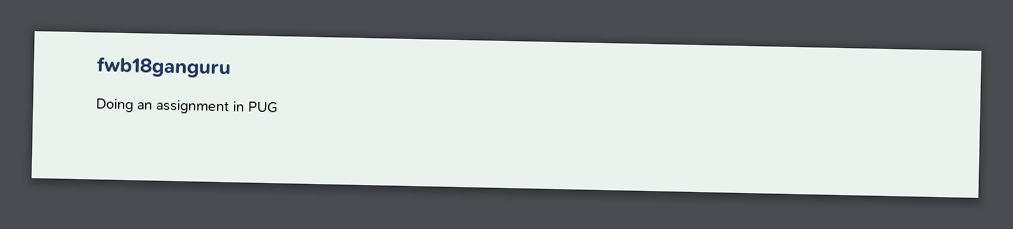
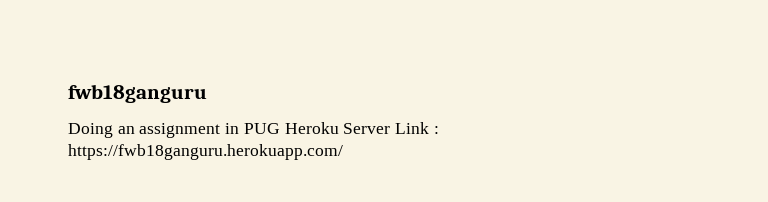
- Doing an assignment in PUG
+ Doing an assignment in PUG Heroku Server Link : https://fwb18ganguru.herokuapp.com/

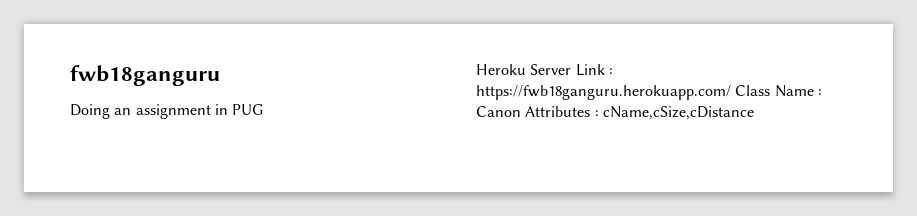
- Doing an assignment in PUG Heroku Server Link : https://fwb18ganguru.herokuapp.com/
+ Doing an assignment in PUG
+ Heroku Server Link : https://fwb18ganguru.herokuapp.com/ Class Name : Canon Attributes : cName,cSize,cDistance

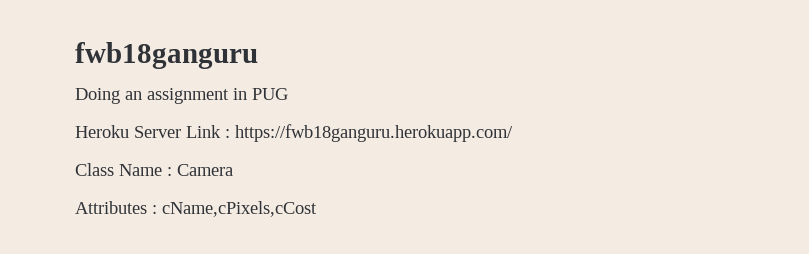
- Heroku Server Link : https://fwb18ganguru.herokuapp.com/ Class Name : Canon Attributes : cName,cSize,cDistance
+ Heroku Server Link : https://fwb18ganguru.herokuapp.com/
+ Class Name : Camera
+ Attributes : cName,cPixels,cCost

